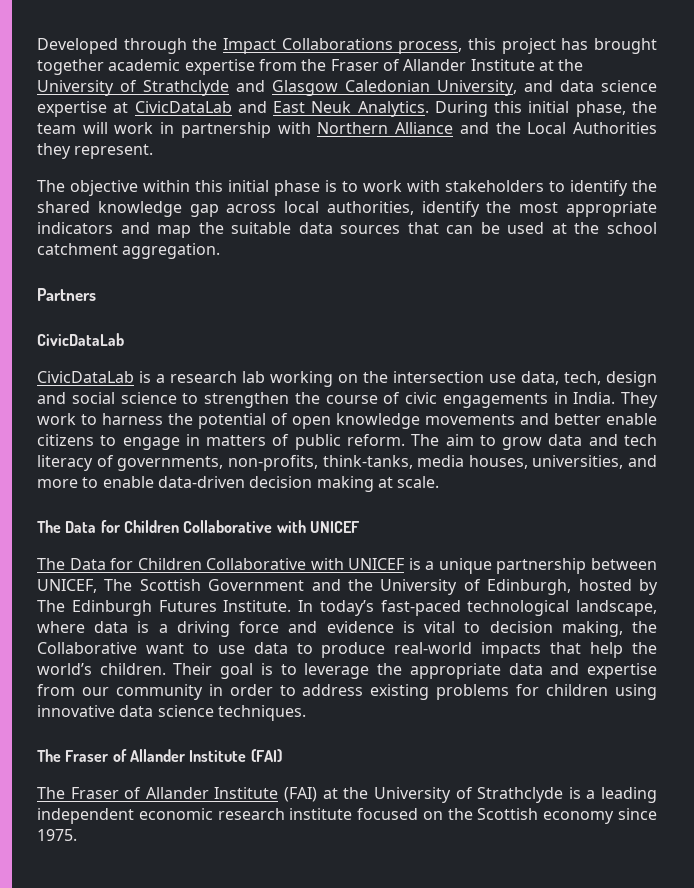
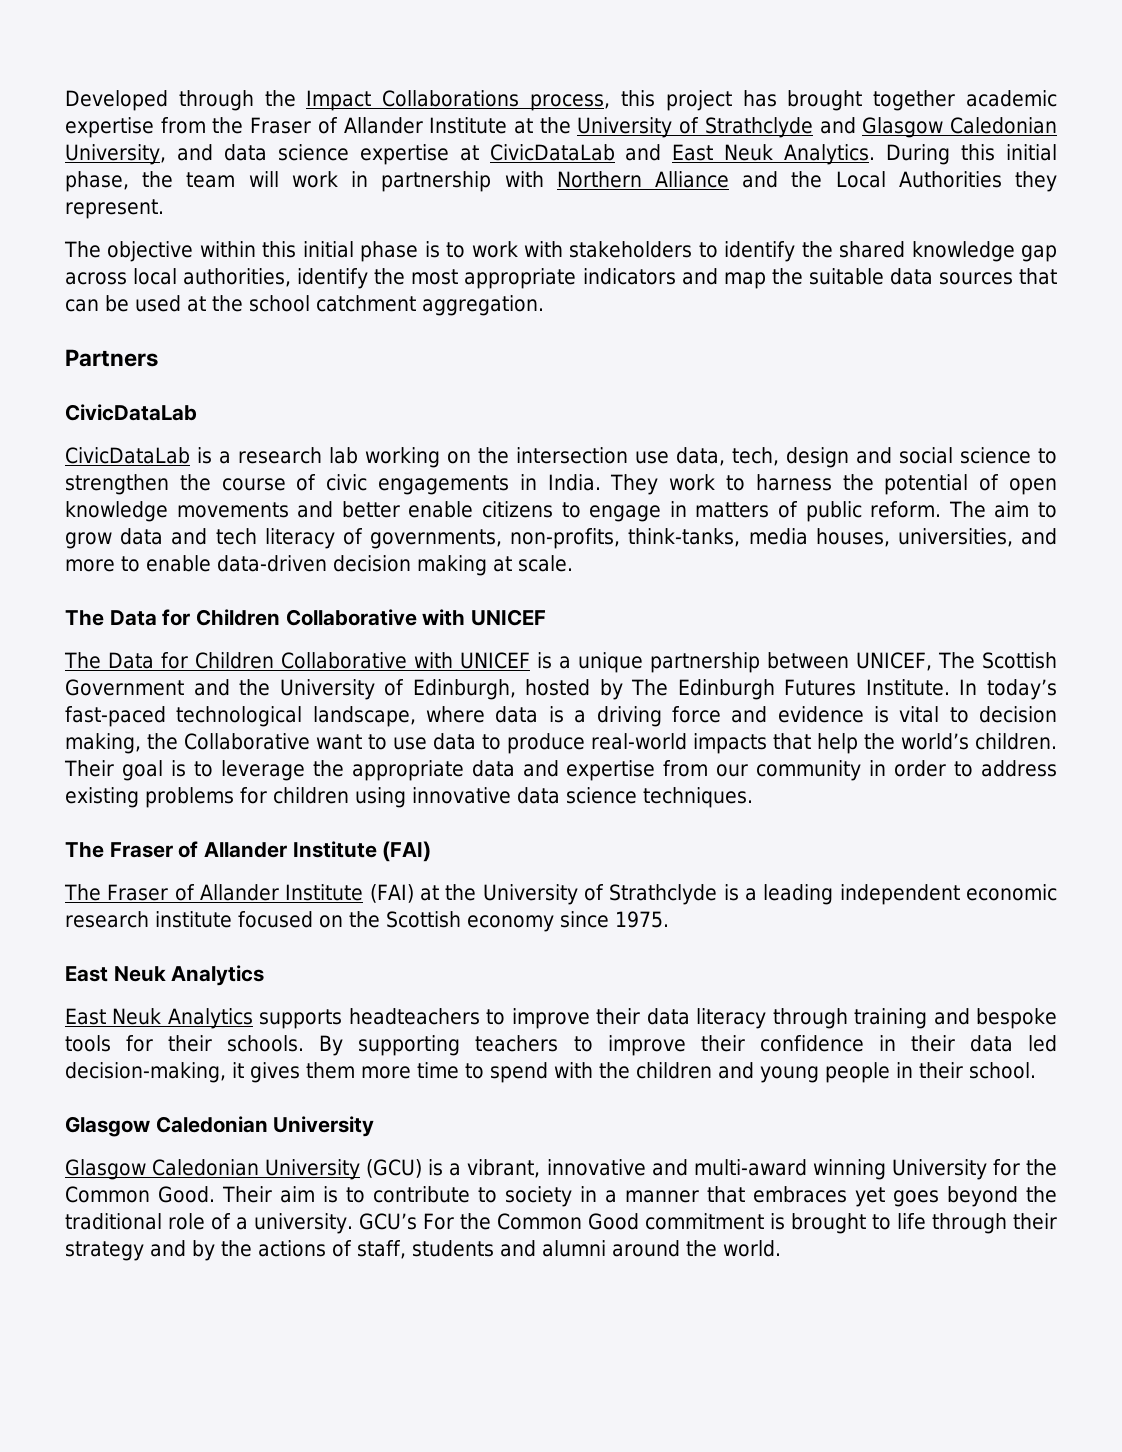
  The Fraser of Allander Institute (FAI) at the University of Strathclyde is a leading independent economic research institute focused on the Scottish economy since 1975.
+ East Neuk Analytics
+ East Neuk Analytics supports headteachers to improve their data literacy through training and bespoke tools for their schools. By supporting teachers to improve their confidence in their data led decision-making, it gives them more time to spend with the children and young people in their school.
+ Glasgow Caledonian University
+ Glasgow Caledonian University (GCU) is a vibrant, innovative and multi-award winning University for the Common Good. Their aim is to contribute to society in a manner that embraces yet goes beyond the traditional role of a university. GCU’s For the Common Good commitment is brought to life through their strategy and by the actions of staff, students and alumni around the world.

